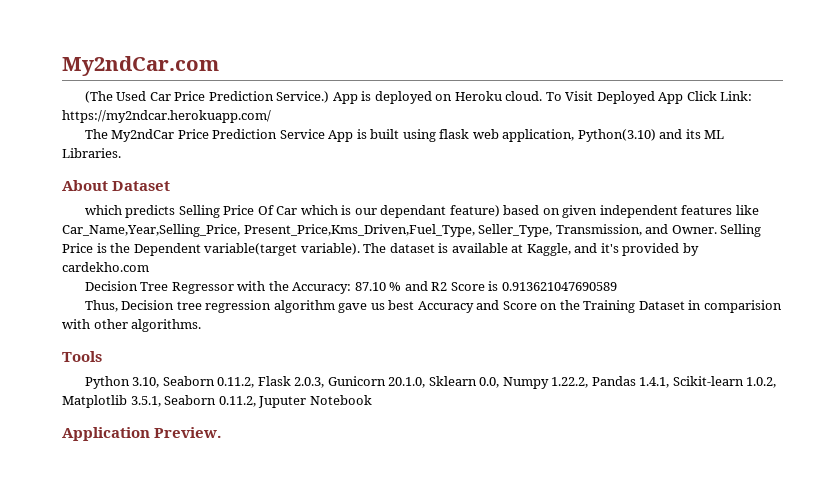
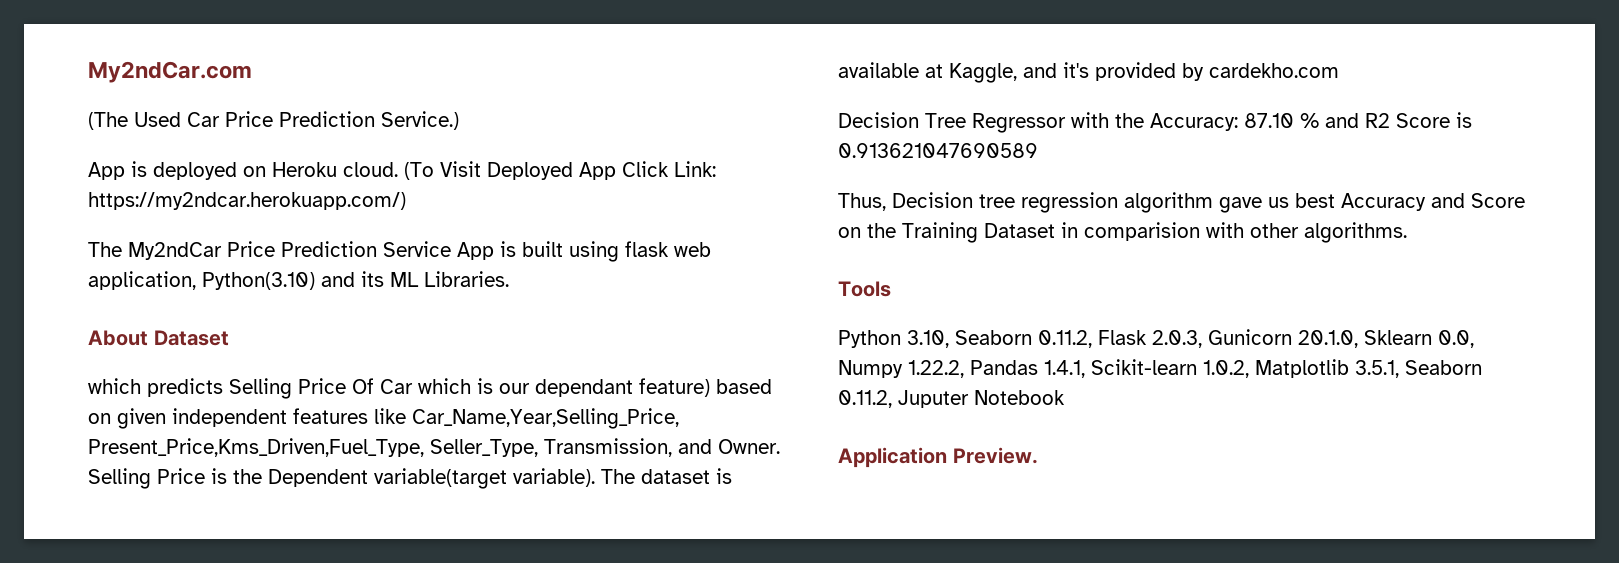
- (The Used Car Price Prediction Service.) App is deployed on Heroku cloud.
+ (The Used Car Price Prediction Service.)
+ App is deployed on Heroku cloud.
- To Visit Deployed App Click Link: https://my2ndcar.herokuapp.com/
+ (To Visit Deployed App Click Link: https://my2ndcar.herokuapp.com/)

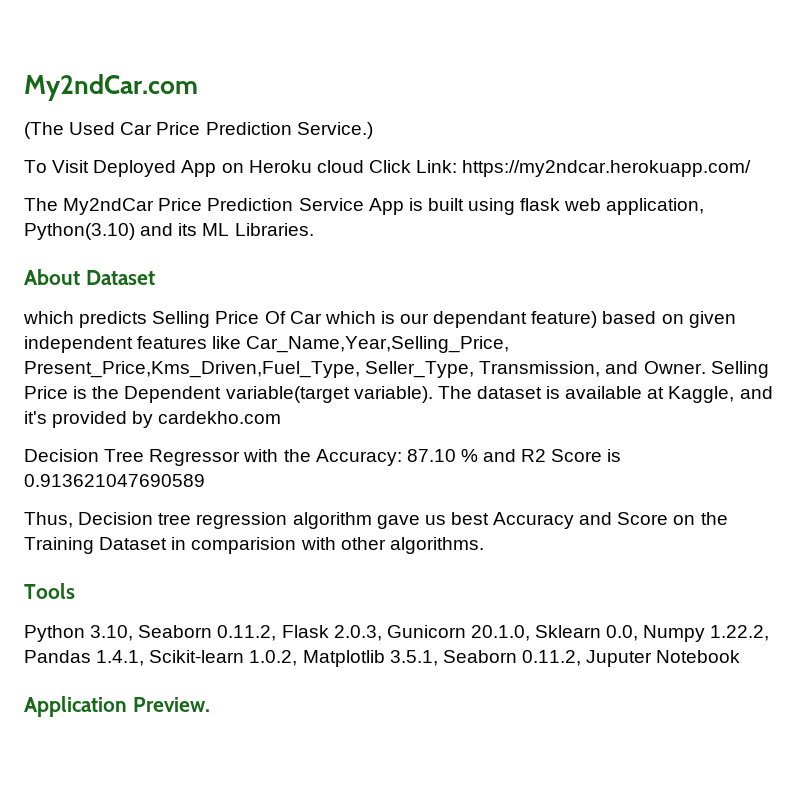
- App is deployed on Heroku cloud. (To Visit Deployed App Click Link: https://my2ndcar.herokuapp.com/)
+ To Visit Deployed App on Heroku cloud Click Link: https://my2ndcar.herokuapp.com/

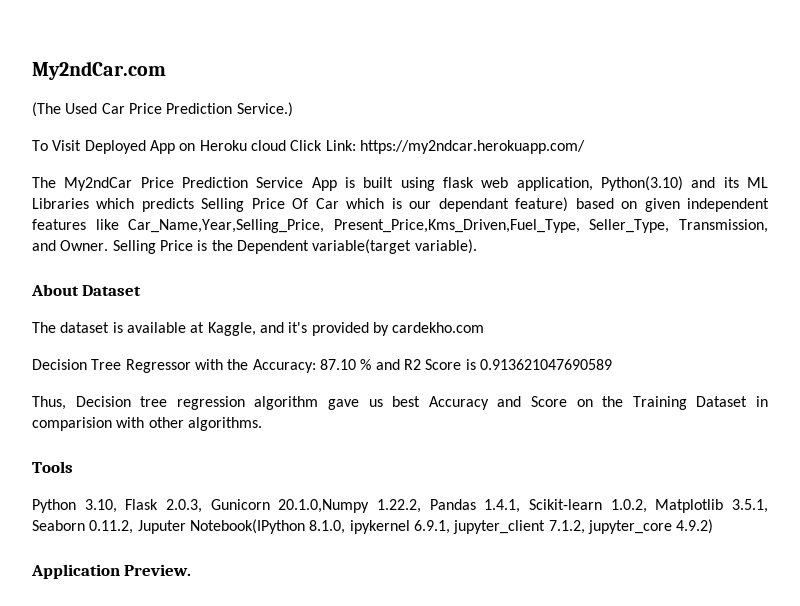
- The My2ndCar Price Prediction Service App is built using flask web application, Python(3.10) and its ML Libraries.
- About Dataset
- which predicts Selling Price Of Car which is our dependant feature) based on given independent features like Car_Name,Year,Selling_Price, Present_Price,Kms_Driven,Fuel_Type, Seller_Type, Transmission, and Owner.
+ The My2ndCar Price Prediction Service App is built using flask web application, Python(3.10) and its ML Libraries which predicts Selling Price Of Car which is our dependant feature) based on given independent features like Car_Name,Year,Selling_Price, Present_Price,Kms_Driven,Fuel_Type, Seller_Type, Transmission, and Owner.
- Selling Price is the Dependent variable(target variable). The dataset is available at Kaggle, and it's provided by cardekho.com
+ Selling Price is the Dependent variable(target variable).
+ About Dataset
+ The dataset is available at Kaggle, and it's provided by cardekho.com
- Python 3.10, Seaborn 0.11.2, Flask 2.0.3, Gunicorn 20.1.0, Sklearn 0.0, Numpy 1.22.2, Pandas 1.4.1, Scikit-learn 1.0.2, Matplotlib 3.5.1, Seaborn 0.11.2, Juputer Notebook
+ Python 3.10, Flask 2.0.3, Gunicorn 20.1.0,Numpy 1.22.2, Pandas 1.4.1, Scikit-learn 1.0.2, Matplotlib 3.5.1, Seaborn 0.11.2, Juputer Notebook(IPython 8.1.0, ipykernel 6.9.1, jupyter_client 7.1.2, jupyter_core 4.9.2)

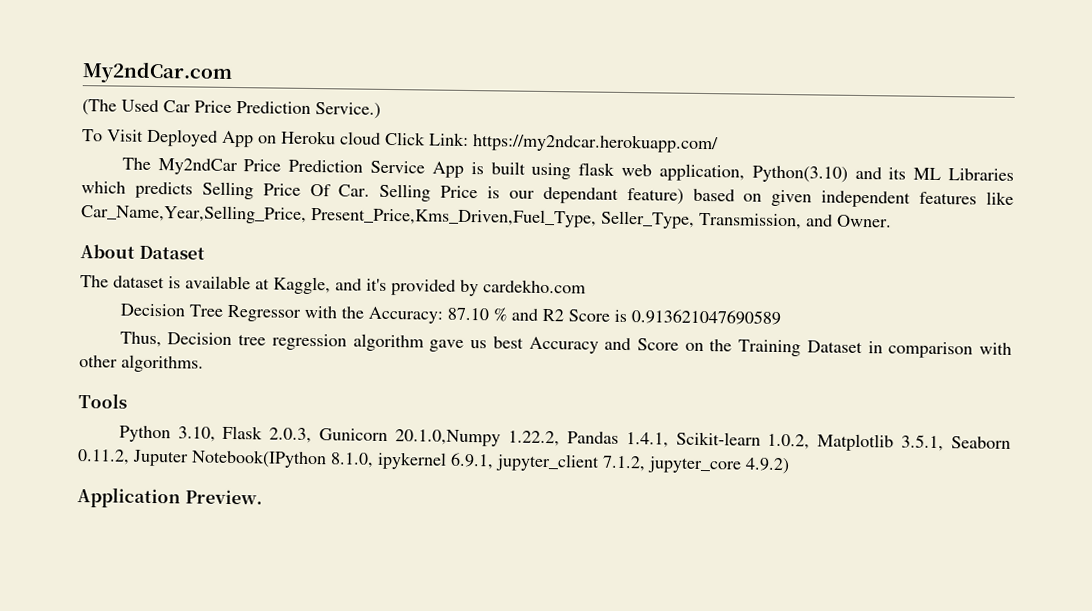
- The My2ndCar Price Prediction Service App is built using flask web application, Python(3.10) and its ML Libraries which predicts Selling Price Of Car which is our dependant feature) based on given independent features like Car_Name,Year,Selling_Price, Present_Price,Kms_Driven,Fuel_Type, Seller_Type, Transmission, and Owner. Selling Price is the Dependent variable(target variable).
+ The My2ndCar Price Prediction Service App is built using flask web application, Python(3.10) and its ML Libraries which predicts Selling Price Of Car. Selling Price is our dependant feature) based on given independent features like Car_Name,Year,Selling_Price, Present_Price,Kms_Driven,Fuel_Type, Seller_Type, Transmission, and Owner.
- Thus, Decision tree regression algorithm gave us best Accuracy and Score on the Training Dataset in comparision with other algorithms.
+ Thus, Decision tree regression algorithm gave us best Accuracy and Score on the Training Dataset in comparison with other algorithms.

